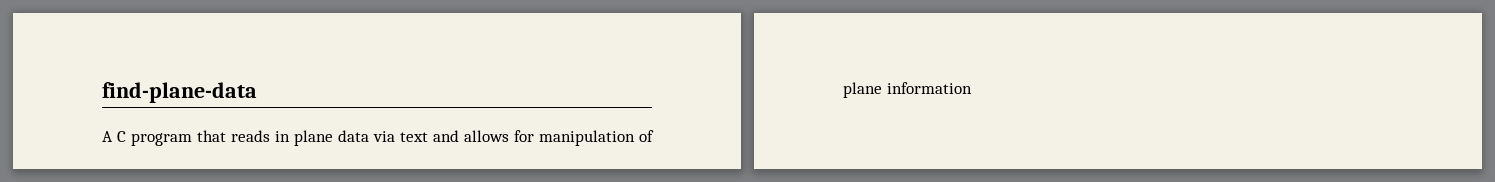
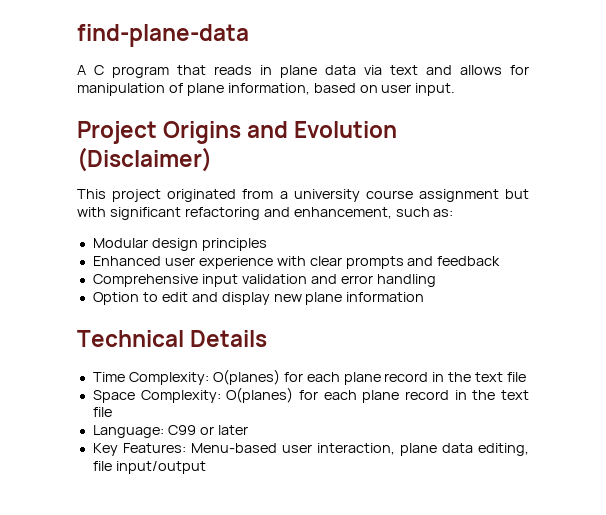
- A C program that reads in plane data via text and allows for manipulation of plane information
+ A C program that reads in plane data via text and allows for manipulation of plane information, based on user input.
+ Project Origins and Evolution (Disclaimer)
+ This project originated from a university course assignment but with significant refactoring and enhancement, such as:
+ Modular design principles
+ Enhanced user experience with clear prompts and feedback
+ Comprehensive input validation and error handling
+ Option to edit and display new plane information
+ Technical Details
+ Time Complexity: O(planes) for each plane record in the text file
+ Space Complexity: O(planes) for each plane record in the text file
+ Language: C99 or later
+ Key Features: Menu-based user interaction, plane data editing, file input/output

